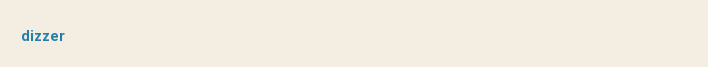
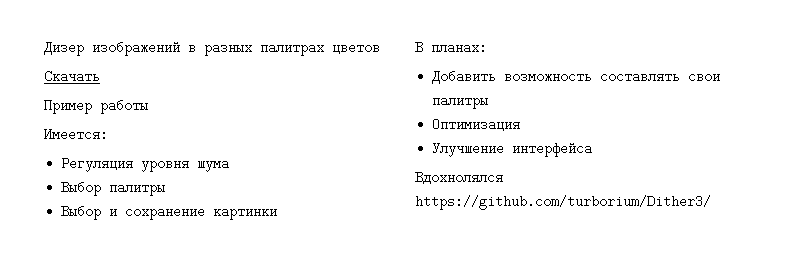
- dizzer
+ Дизер изображений в разных палитрах цветов
+ Скачать
+ Пример работы
+ Имеется:
+ Регуляция уровня шума
+ Выбор палитры
+ Выбор и сохранение картинки
+ В планах:
+ Добавить возможность составлять свои палитры
+ Оптимизация
+ Улучшение интерфейса
+ Вдохнолялся https://github.com/turborium/Dither3/

